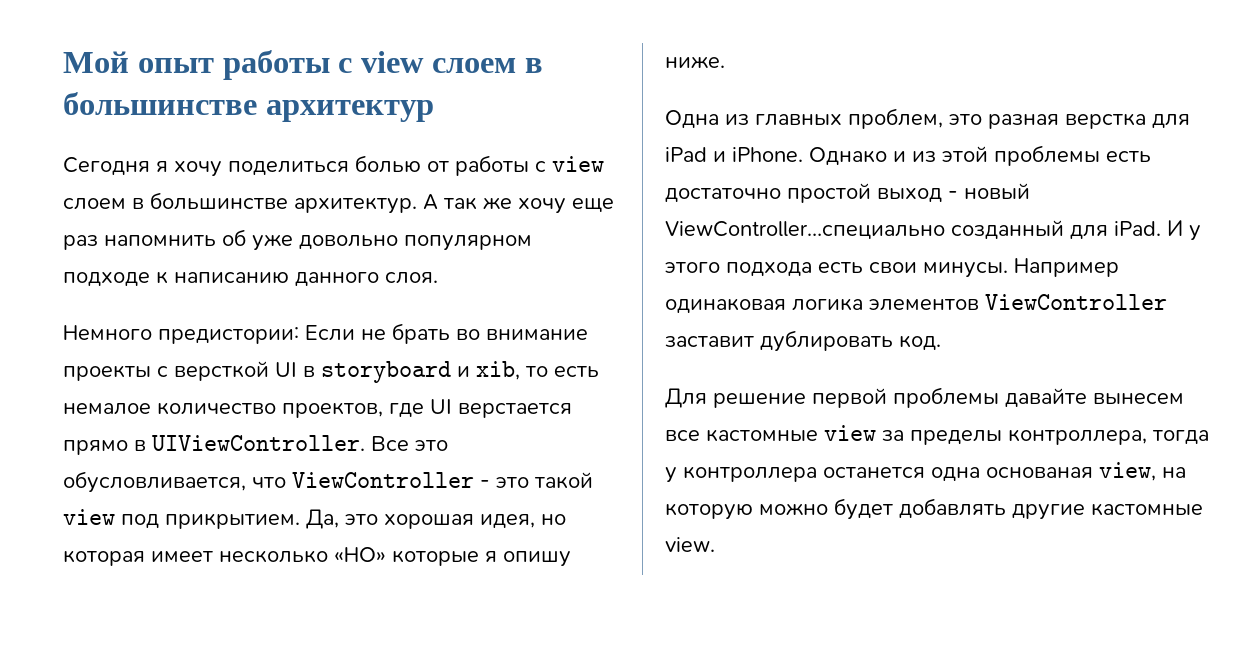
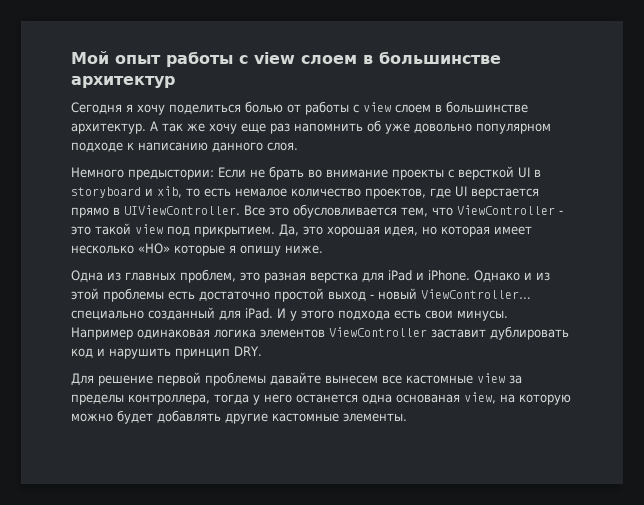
- Немного предистории: Если не брать во внимание проекты с версткой UI в storyboard и xib, то есть немалое количество проектов, где UI верстается прямо в UIViewController.
+ Немного предыстории: Если не брать во внимание проекты с версткой UI в storyboard и xib, то есть немалое количество проектов, где UI верстается прямо в UIViewController.
- Все это обусловливается, что ViewController - это такой view под прикрытием.
+ Все это обусловливается тем, что ViewController - это такой view под прикрытием.
- Однако и из этой проблемы есть достаточно простой выход - новый ViewController…специально созданный для iPad.
+ Однако и из этой проблемы есть достаточно простой выход - новый ViewController… специально созданный для iPad.
- Например одинаковая логика элементов ViewController заставит дублировать код.
+ Например одинаковая логика элементов ViewController заставит дублировать код и нарушить принцип DRY.
- Для решение первой проблемы давайте вынесем все кастомные view за пределы контроллера, тогда у контроллера останется одна основаная view, на которую можно будет добавлять другие кастомные view.
+ Для решение первой проблемы давайте вынесем все кастомные view за пределы контроллера, тогда у него останется одна основаная view, на которую можно будет добавлять другие кастомные элементы.

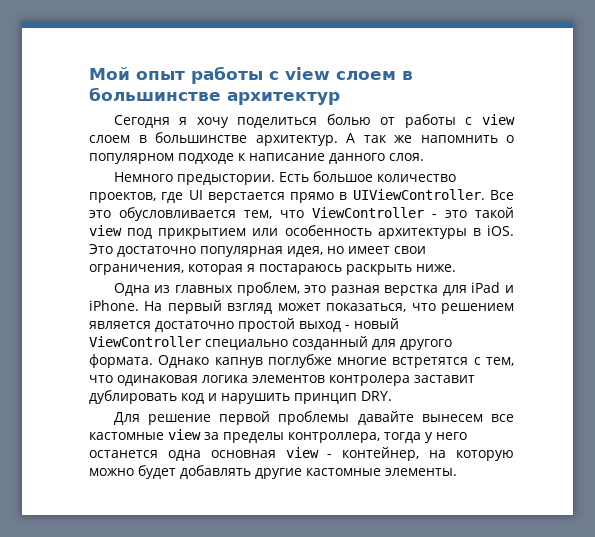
- А так же хочу еще раз напомнить об уже довольно популярном подходе к написанию данного слоя.
+ А так же напомнить о популярном подходе к написание данного слоя.
- Немного предыстории: Если не брать во внимание проекты с версткой UI в storyboard и xib, то есть немалое количество проектов, где UI верстается прямо в UIViewController.
+ Немного предыстории. Есть большое количество проектов, где UI верстается прямо в UIViewController.
- Все это обусловливается тем, что ViewController - это такой view под прикрытием. Да, это хорошая идея, но которая имеет несколько «НО» которые я опишу ниже.
+ Все это обусловливается тем, что ViewController - это такой view под прикрытием или особенность архитектуры в iOS. Это достаточно популярная идея, но имеет свои ограничения, которая я постараюсь раскрыть ниже.
- Однако и из этой проблемы есть достаточно простой выход - новый ViewController… специально созданный для iPad. И у этого подхода есть свои минусы. Например одинаковая логика элементов ViewController заставит дублировать код и нарушить принцип DRY.
+ На первый взгляд может показаться, что решением является достаточно простой выход - новый ViewController специально созданный для другого формата. Однако капнув поглубже многие встретятся с тем, что одинаковая логика элементов контролера заставит дублировать код и нарушить принцип DRY.
- Для решение первой проблемы давайте вынесем все кастомные view за пределы контроллера, тогда у него останется одна основаная view, на которую можно будет добавлять другие кастомные элементы.
+ Для решение первой проблемы давайте вынесем все кастомные view за пределы контроллера, тогда у него останется одна основная view - контейнер, на которую можно будет добавлять другие кастомные элементы.

